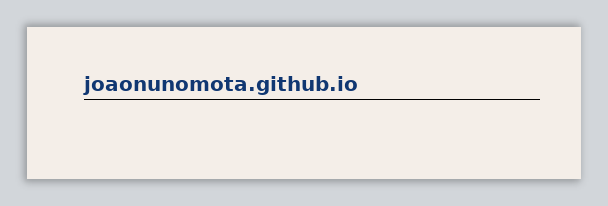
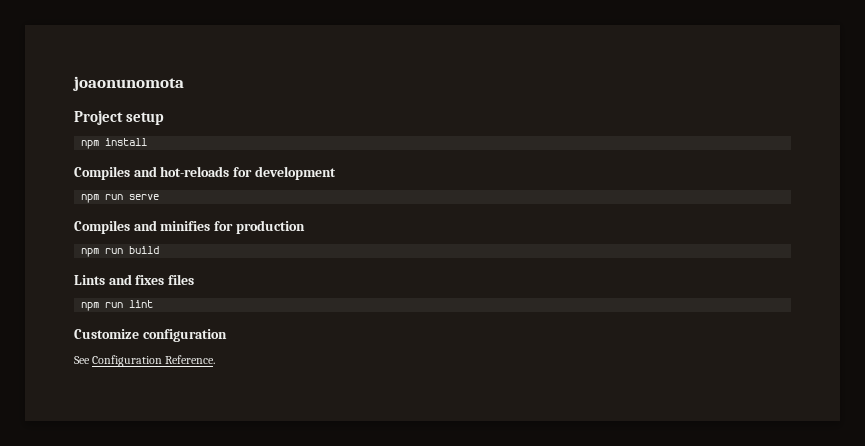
- joaonunomota.github.io
+ joaonunomota
+ Project setup
+ npm install
+ Compiles and hot-reloads for development
+ npm run serve
+ Compiles and minifies for production
+ npm run build
+ Lints and fixes files
+ npm run lint
+ Customize configuration
+ See Configuration Reference.

